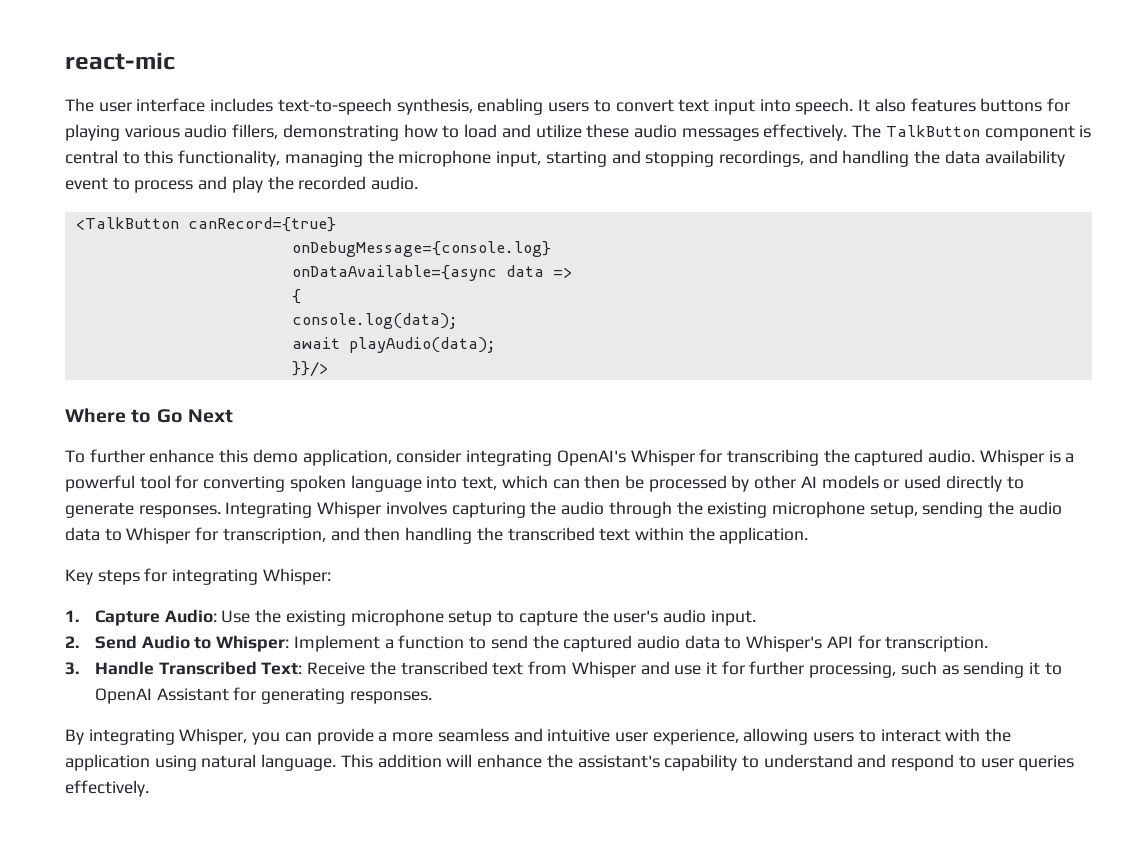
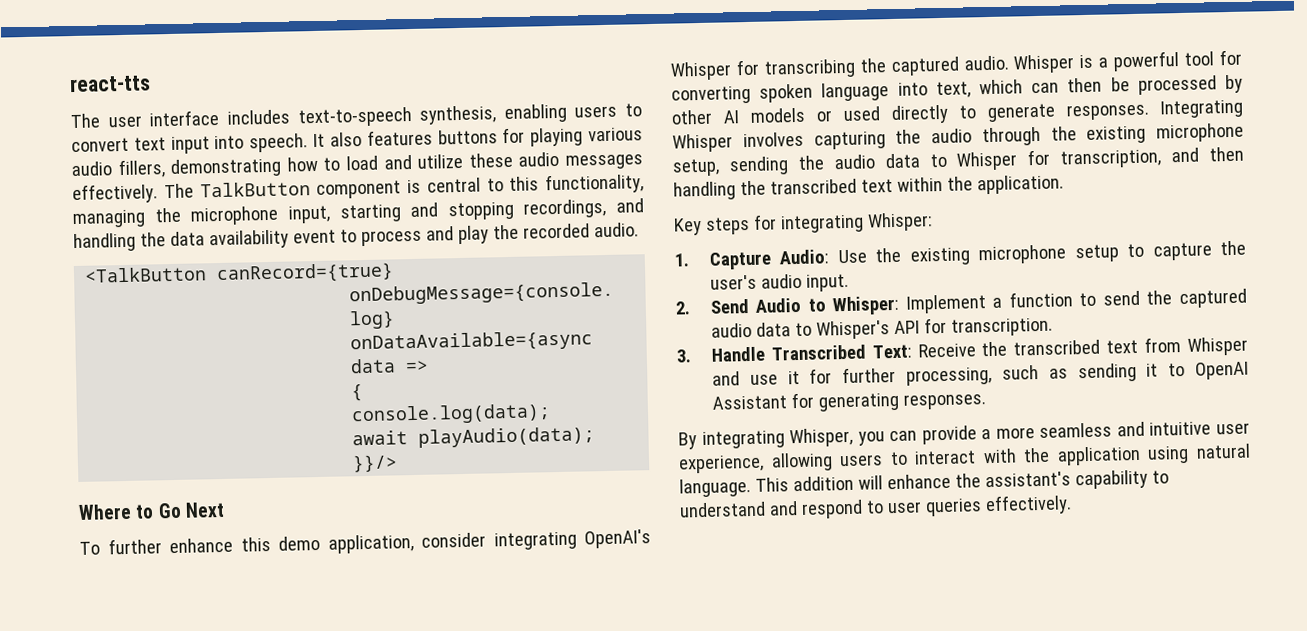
- react-mic
+ react-tts

